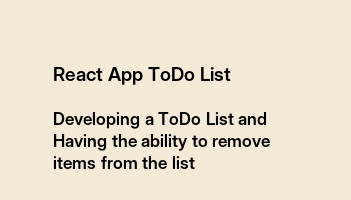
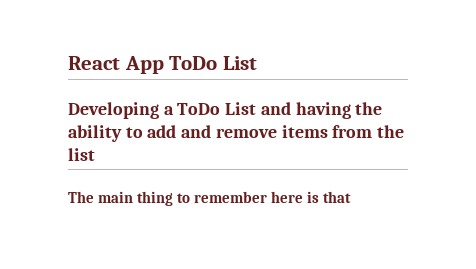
- Developing a ToDo List and Having the ability to remove items from the list
+ Developing a ToDo List and having the ability to add and remove items from the list
+ The main thing to remember here is that

